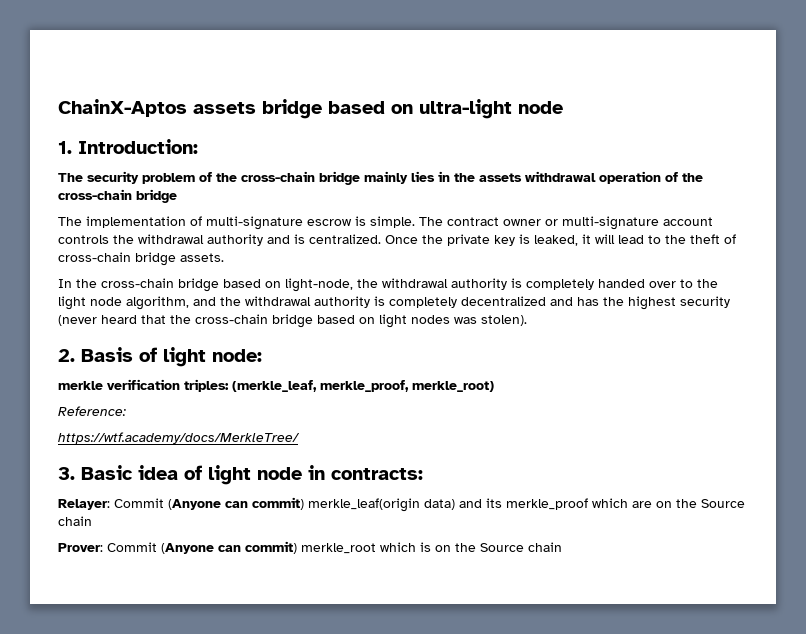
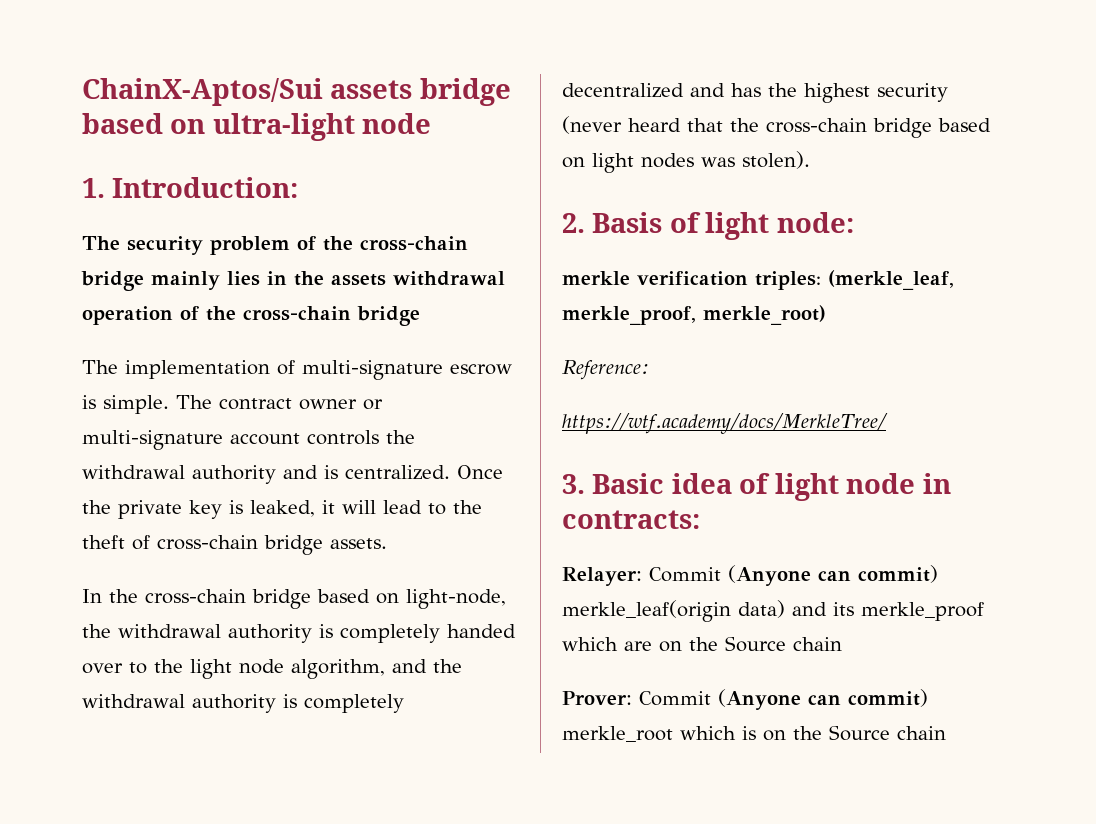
- ChainX-Aptos assets bridge based on ultra-light node
+ ChainX-Aptos/Sui assets bridge based on ultra-light node

